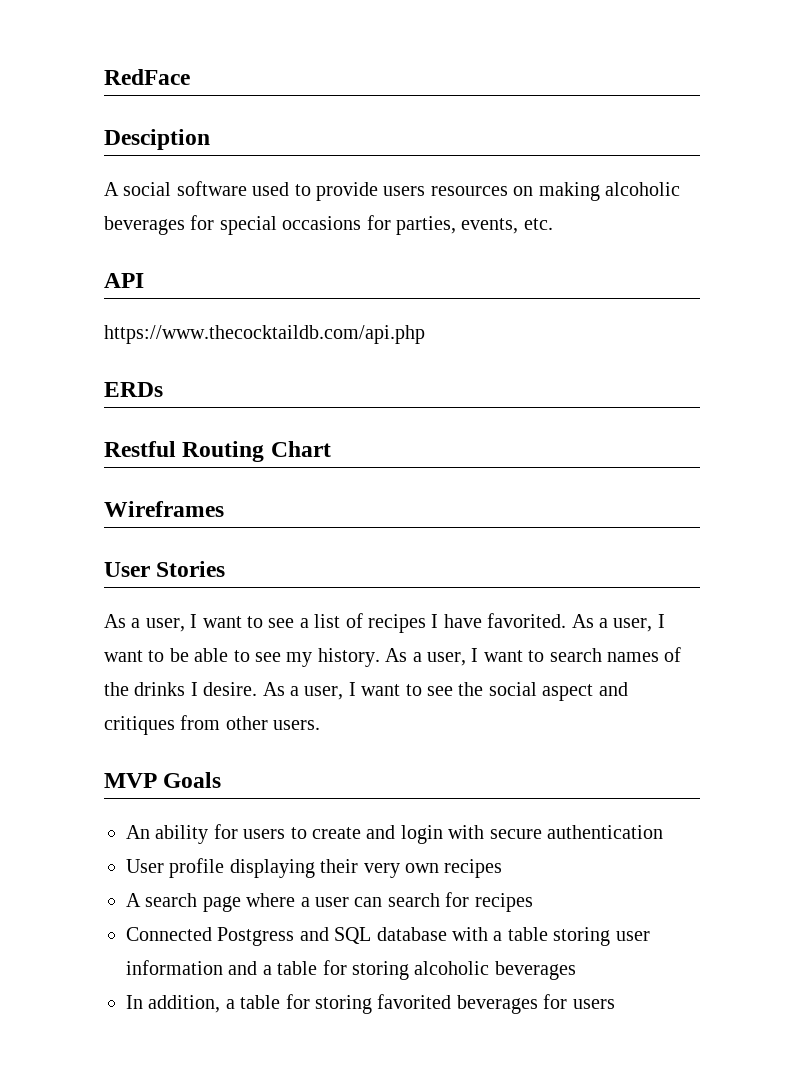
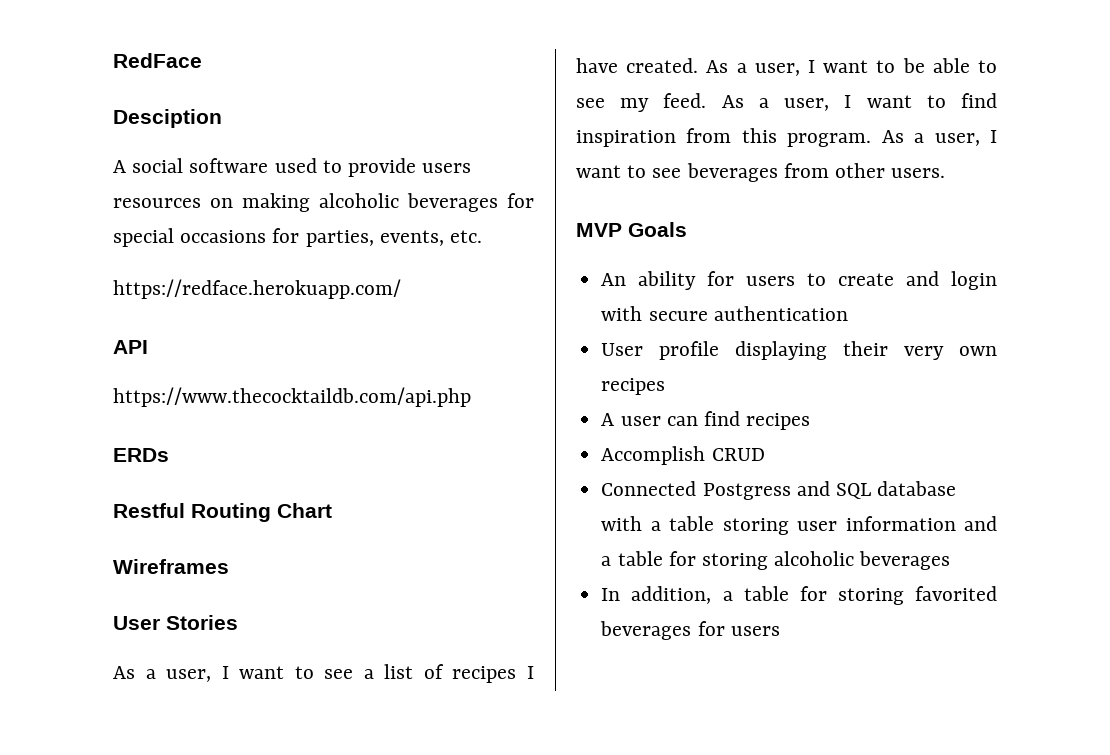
+ https://redface.herokuapp.com/
- As a user, I want to see a list of recipes I have favorited.
+ As a user, I want to see a list of recipes I have created.
- As a user, I want to be able to see my history. As a user, I want to search names of the drinks I desire. As a user, I want to see the social aspect and critiques from other users.
+ As a user, I want to be able to see my feed. As a user, I want to find inspiration from this program. As a user, I want to see beverages from other users.
- A search page where a user can search for recipes
+ A user can find recipes
+ Accomplish CRUD

